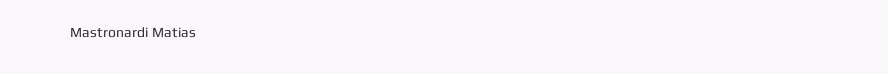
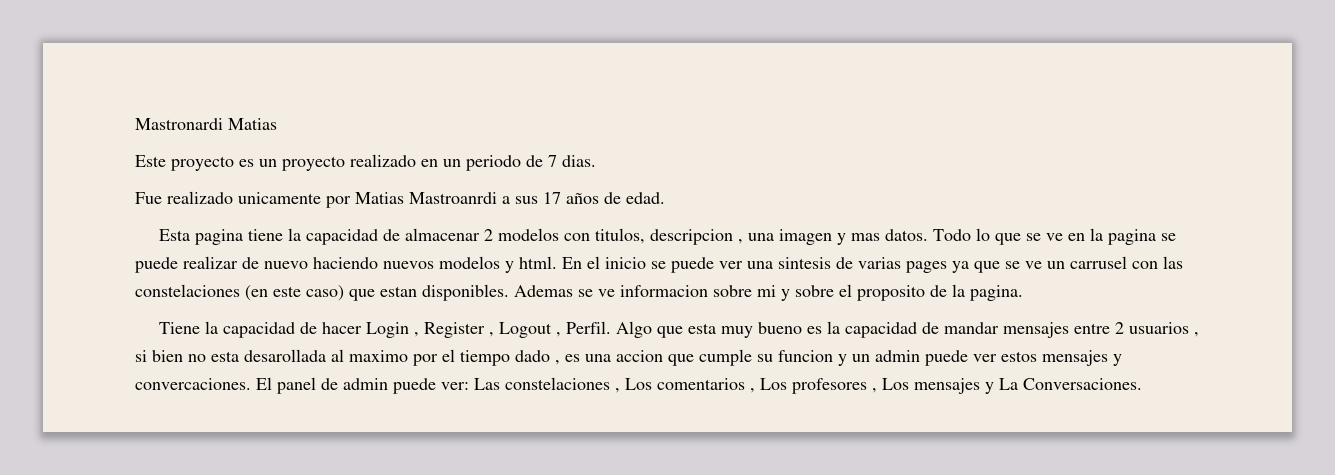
+ Este proyecto es un proyecto realizado en un periodo de 7 dias.
+ Fue realizado unicamente por Matias Mastroanrdi a sus 17 años de edad.
+ Esta pagina tiene la capacidad de almacenar 2 modelos con titulos, descripcion , una imagen y mas datos. Todo lo que se ve en la pagina se puede realizar de nuevo haciendo nuevos modelos y html. En el inicio se puede ver una sintesis de varias pages ya que se ve un carrusel con las constelaciones (en este caso) que estan disponibles. Ademas se ve informacion sobre mi y sobre el proposito de la pagina.
+ Tiene la capacidad de hacer Login , Register , Logout , Perfil. Algo que esta muy bueno es la capacidad de mandar mensajes entre 2 usuarios , si bien no esta desarollada al maximo por el tiempo dado , es una accion que cumple su funcion y un admin puede ver estos mensajes y convercaciones. El panel de admin puede ver: Las constelaciones , Los comentarios , Los profesores , Los mensajes y La Conversaciones.

